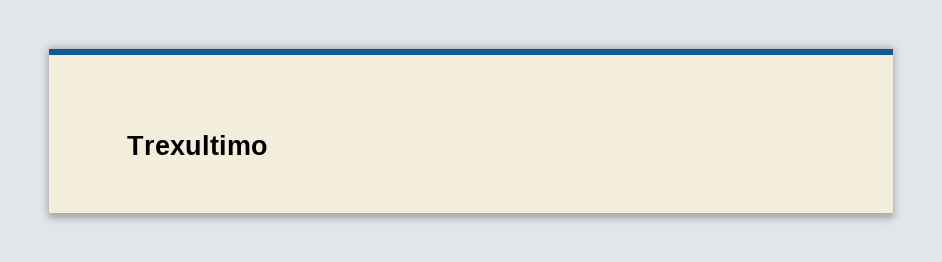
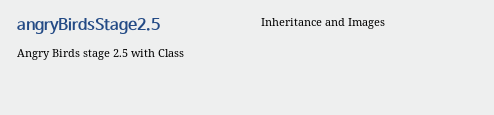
- Trexultimo
+ angryBirdsStage2.5
+ Angry Birds stage 2.5 with Class Inheritance and Images

